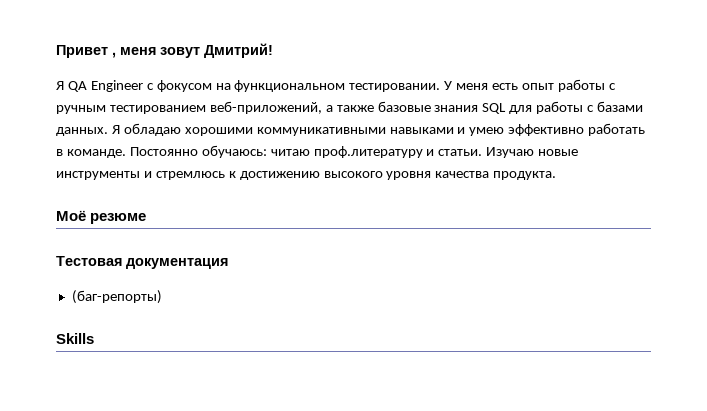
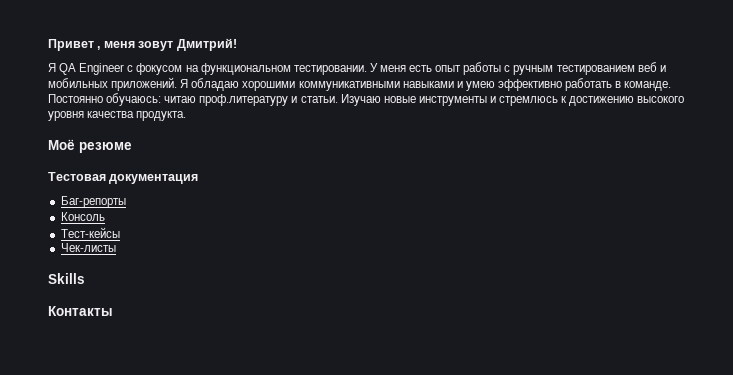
- У меня есть опыт работы с ручным тестированием веб-приложений, а также базовые знания SQL для работы с базами данных.
+ У меня есть опыт работы с ручным тестированием веб и мобильных приложений.
- (баг-репорты)
+ Баг-репорты
+ Консоль
+ Тест-кейсы
+ Чек-листы
+ Контакты

